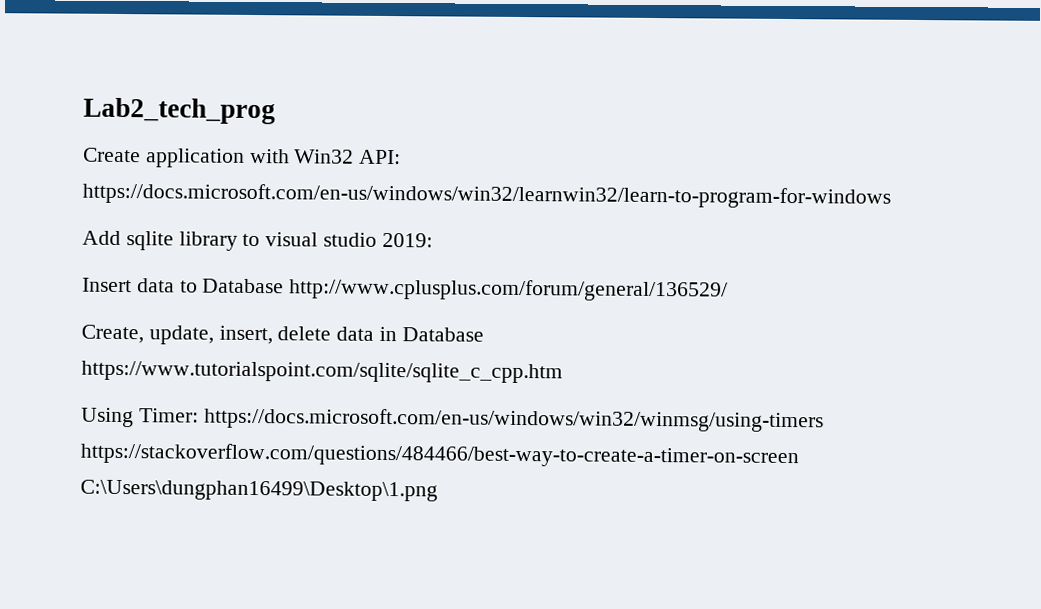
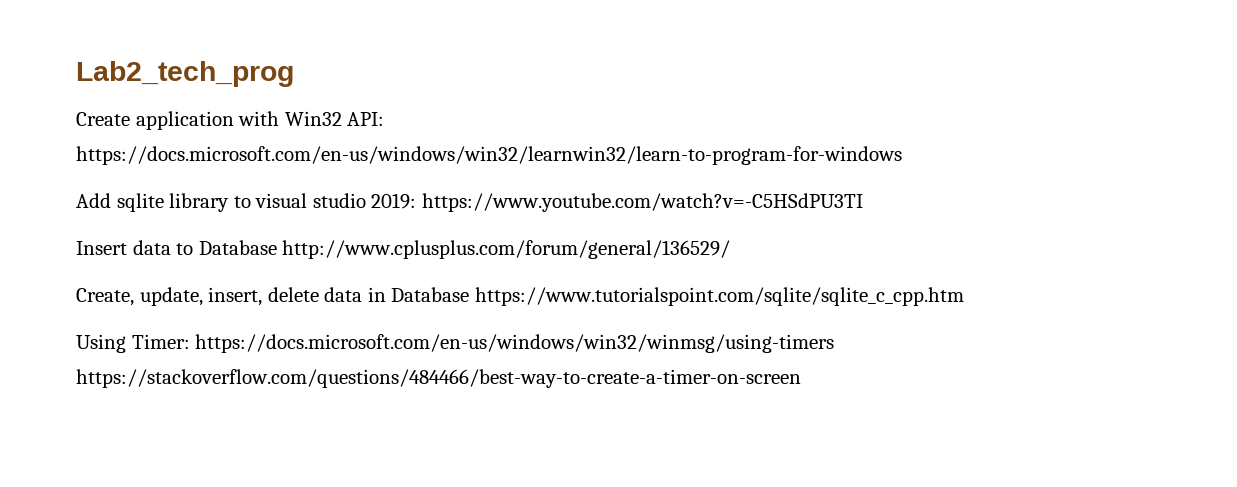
- Add sqlite library to visual studio 2019:
+ Add sqlite library to visual studio 2019: https://www.youtube.com/watch?v=-C5HSdPU3TI
- Using Timer: https://docs.microsoft.com/en-us/windows/win32/winmsg/using-timers https://stackoverflow.com/questions/484466/best-way-to-create-a-timer-on-screen C:\Users\dungphan16499\Desktop\1.png
+ Using Timer: https://docs.microsoft.com/en-us/windows/win32/winmsg/using-timers https://stackoverflow.com/questions/484466/best-way-to-create-a-timer-on-screen

